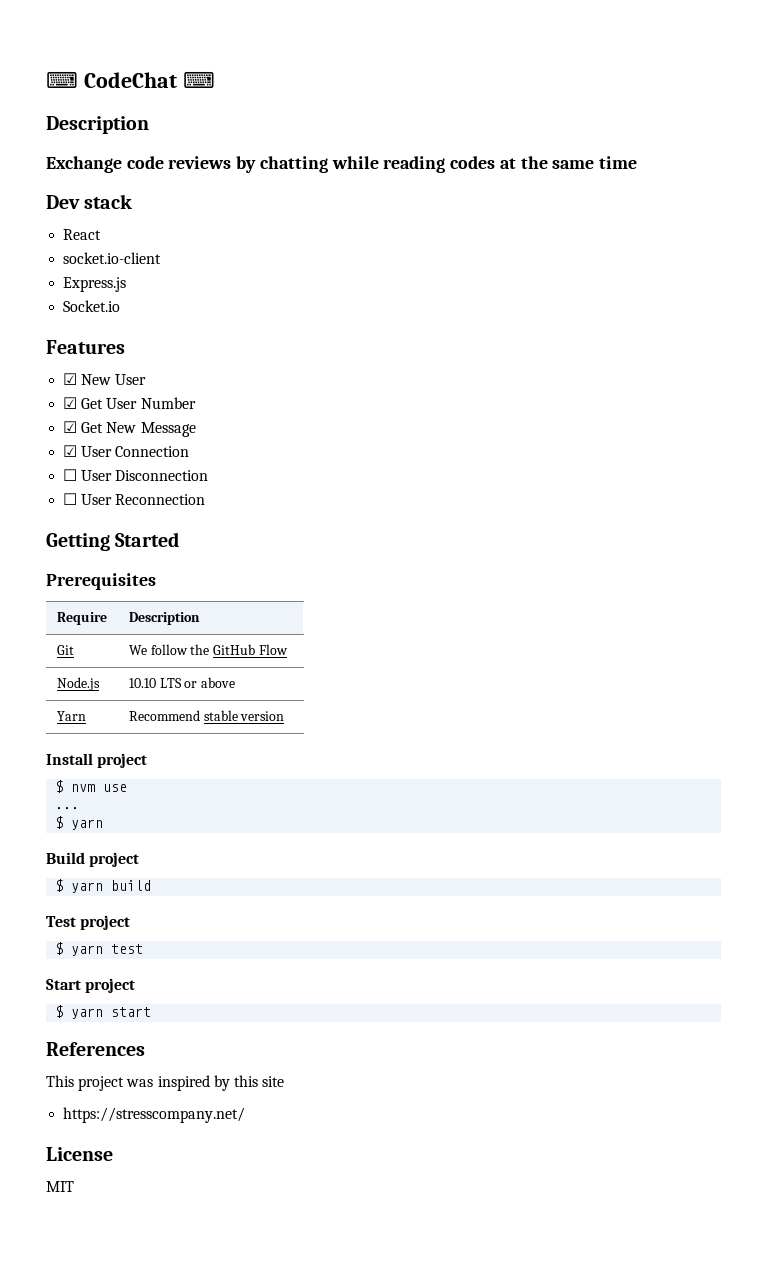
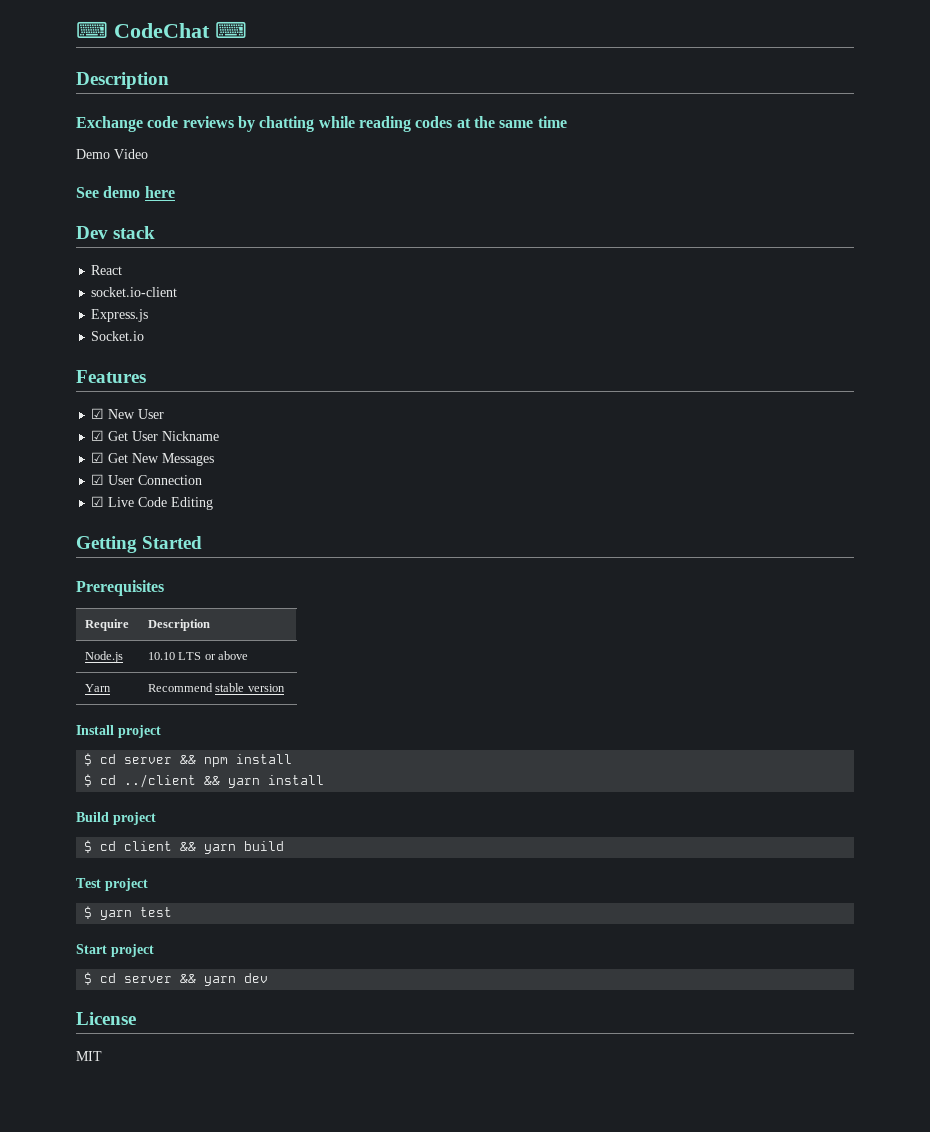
+ Demo Video
+ See demo here
- ☑ Get User Number
+ ☑ Get User Nickname
- ☑ Get New Message
+ ☑ Get New Messages
- ☐ User Disconnection
- ☐ User Reconnection
+ ☑ Live Code Editing
- Git | We follow the GitHub Flow
- $ nvm use
- ...
- $ yarn
+ $ cd server && npm install
+ $ cd ../client && yarn install
- $ yarn build
+ $ cd client && yarn build
- $ yarn start
- References
- This project was inspired by this site
- https://stresscompany.net/
+ $ cd server && yarn dev

